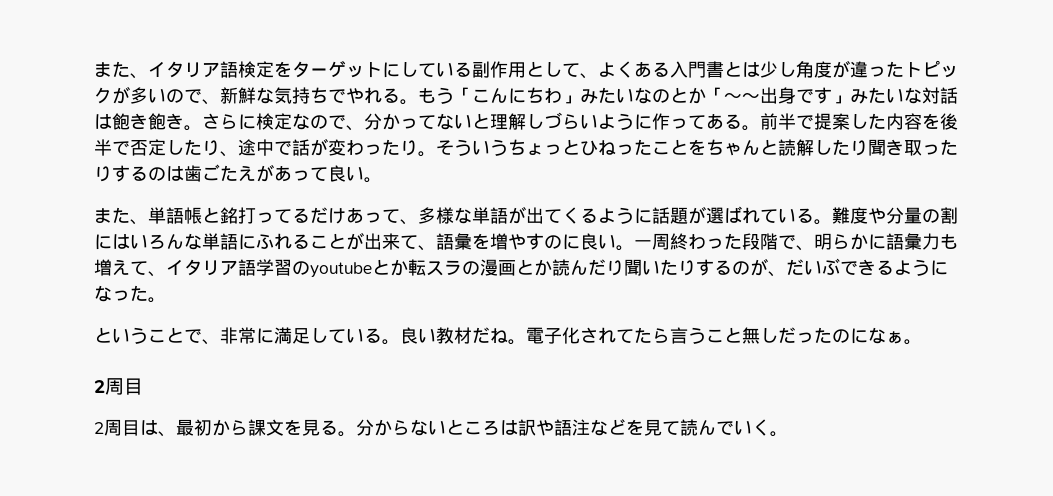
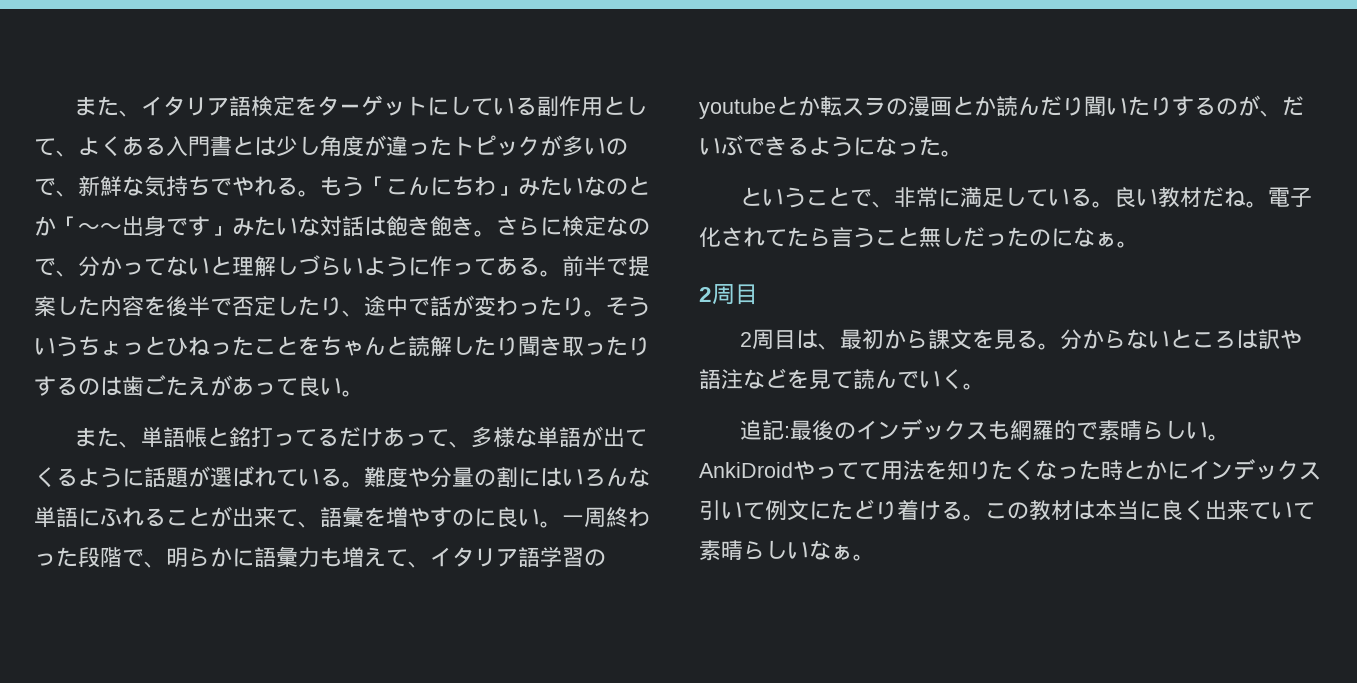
+ 追記:最後のインデックスも網羅的で素晴らしい。AnkiDroidやってて用法を知りたくなった時とかにインデックス引いて例文にたどり着ける。この教材は本当に良く出来ていて素晴らしいなぁ。

